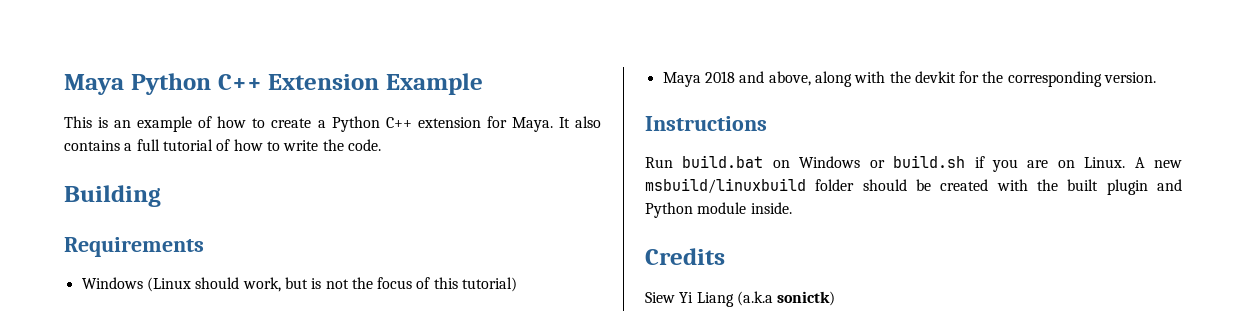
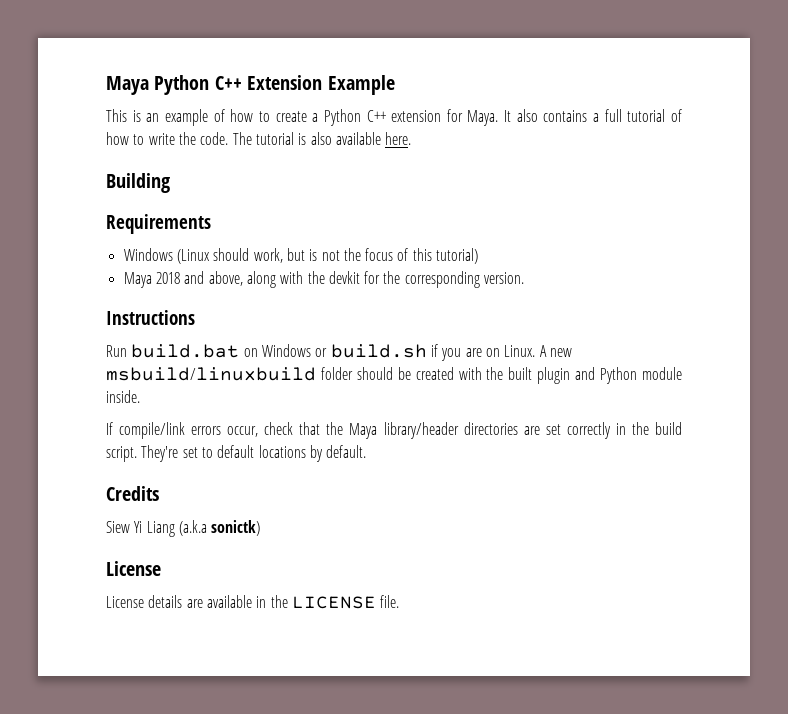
+ The tutorial is also available here.
+ If compile/link errors occur, check that the Maya library/header directories are set correctly in the build script. They're set to default locations by default.
  Siew Yi Liang (a.k.a sonictk)
+ License
+ License details are available in the LICENSE file.

